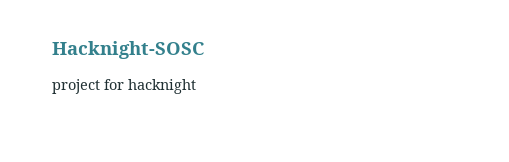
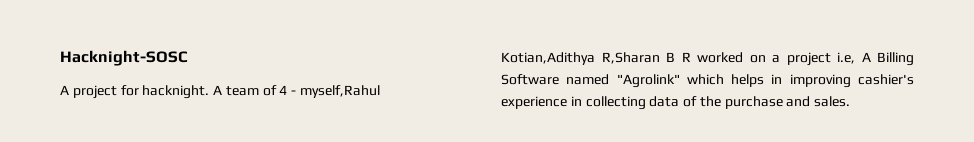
- project for hacknight
+ A project for hacknight. A team of 4 - myself,Rahul Kotian,Adithya R,Sharan B R worked on a project i.e, A Billing Software named "Agrolink" which helps in improving cashier's experience in collecting data of the purchase and sales.

